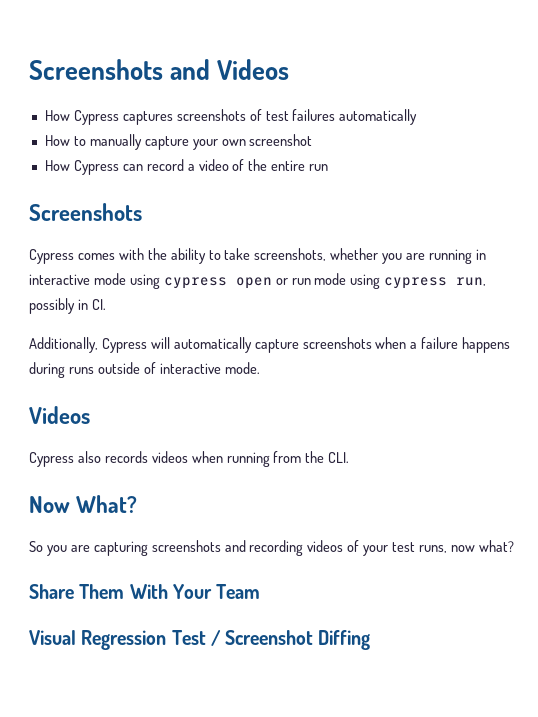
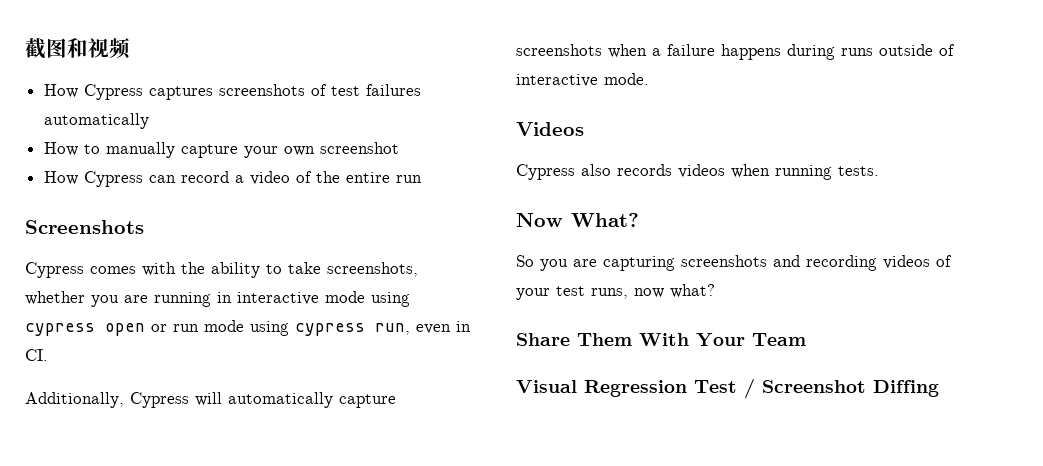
- Screenshots and Videos
+ 截图和视频
- Cypress comes with the ability to take screenshots, whether you are running in interactive mode using cypress open or run mode using cypress run, possibly in CI.
+ Cypress comes with the ability to take screenshots, whether you are running in interactive mode using cypress open or run mode using cypress run, even in CI.
- Cypress also records videos when running from the CLI.
+ Cypress also records videos when running tests.

